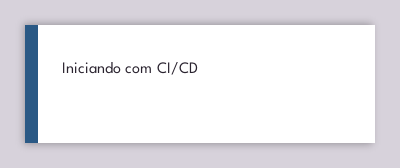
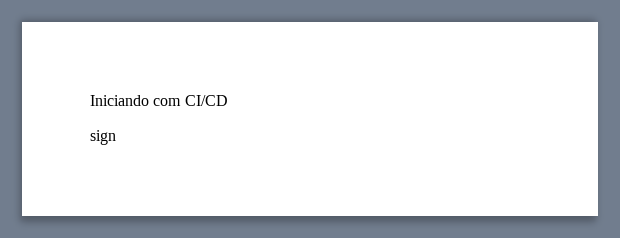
+ sign

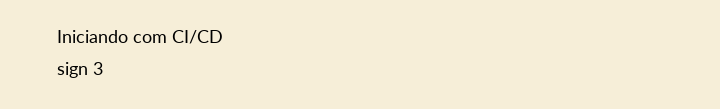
- sign
+ sign 3

